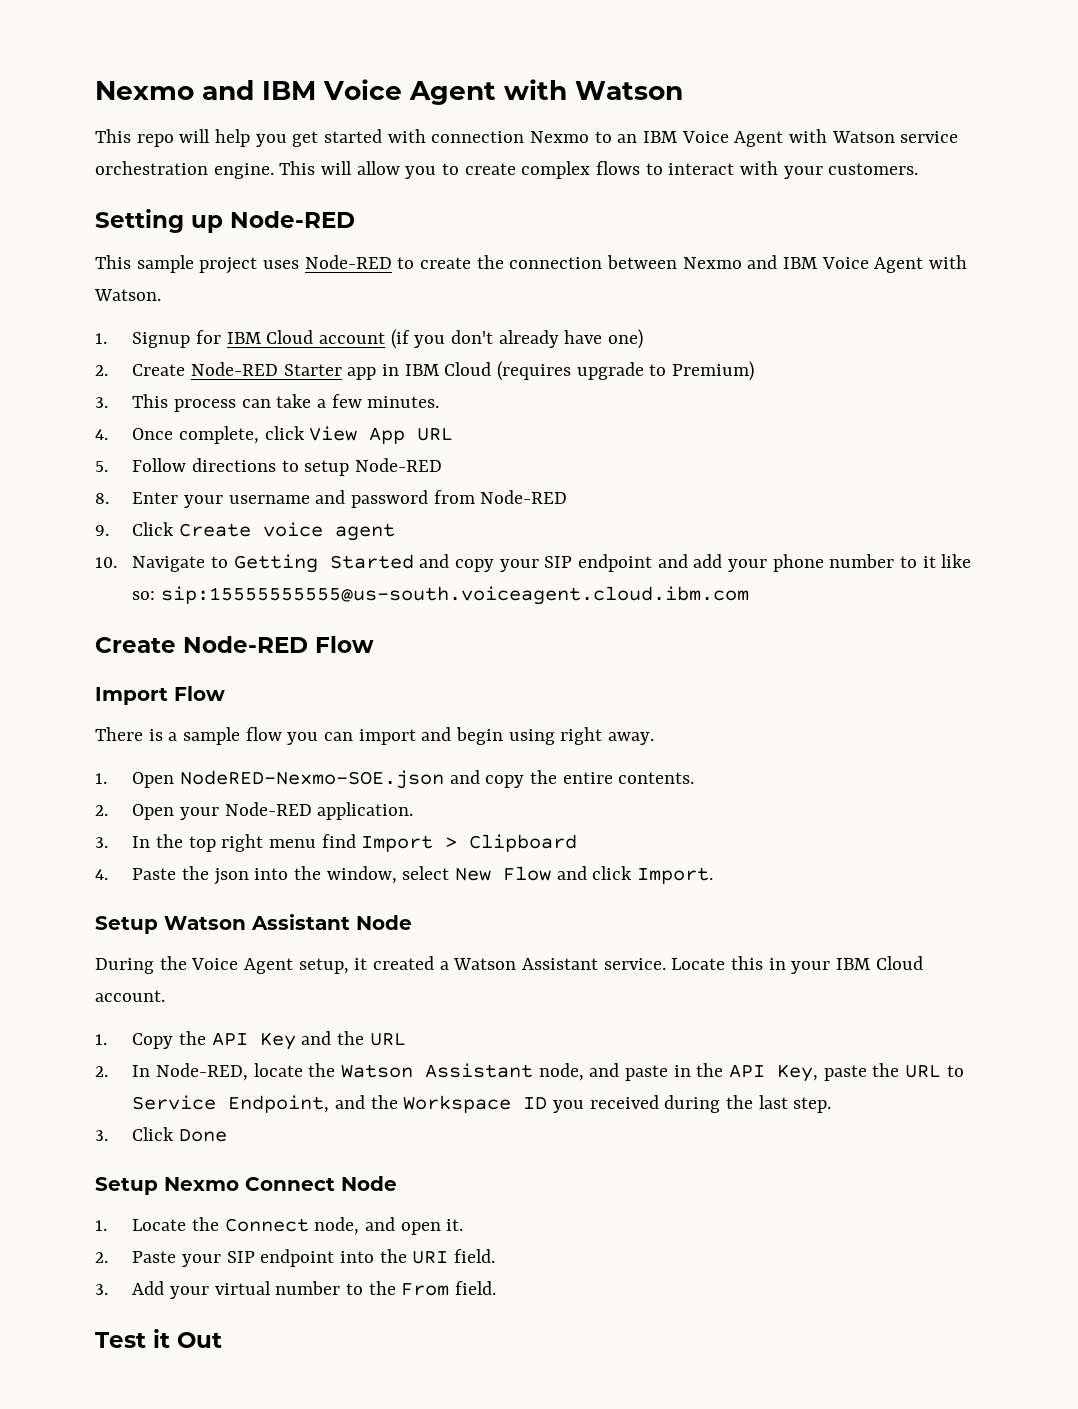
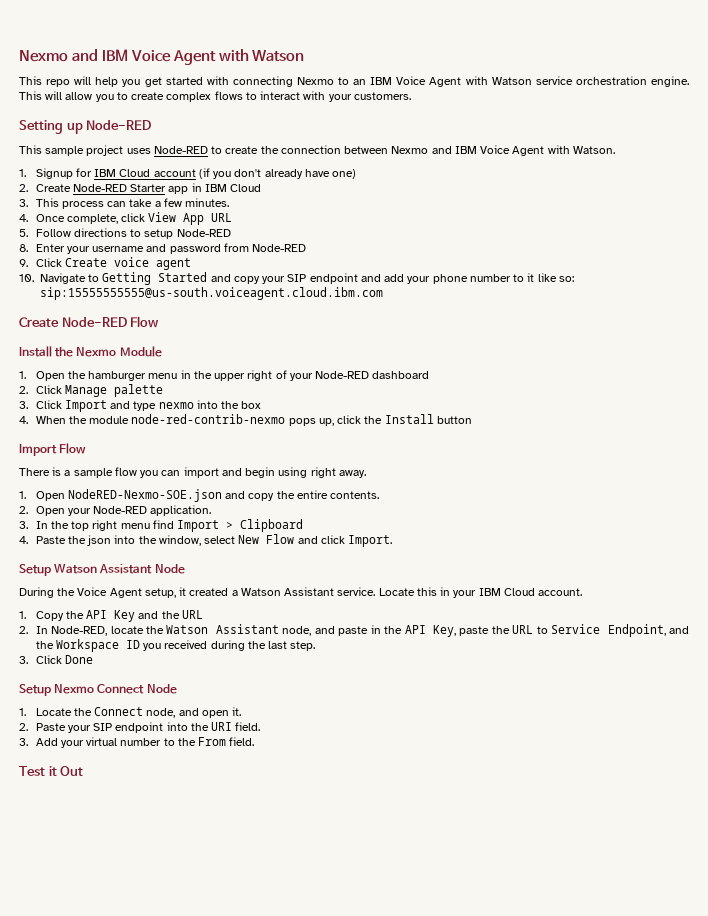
- This repo will help you get started with connection Nexmo to an IBM Voice Agent with Watson service orchestration engine.
+ This repo will help you get started with connecting Nexmo to an IBM Voice Agent with Watson service orchestration engine.
- 2. Create Node-RED Starter app in IBM Cloud (requires upgrade to Premium)
+ 2. Create Node-RED Starter app in IBM Cloud
+ Install the Nexmo Module
+ 1. Open the hamburger menu in the upper right of your Node-RED dashboard
+ 2. Click Manage palette
+ 3. Click Import and type nexmo into the box
+ 4. When the module node-red-contrib-nexmo pops up, click the Install button

